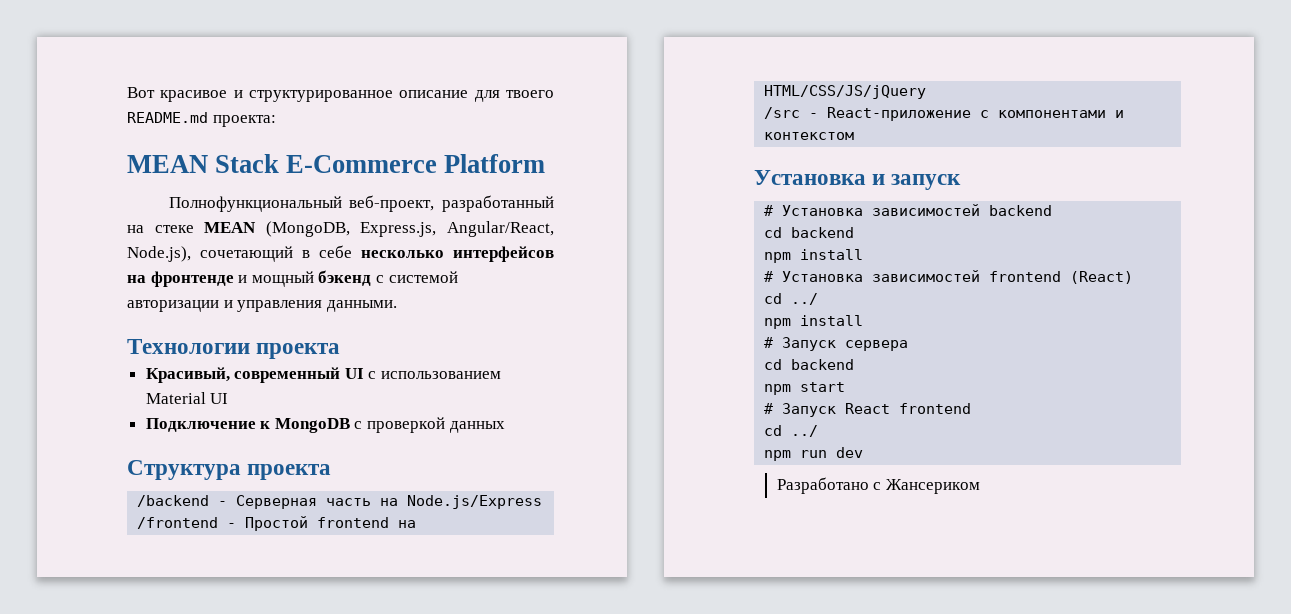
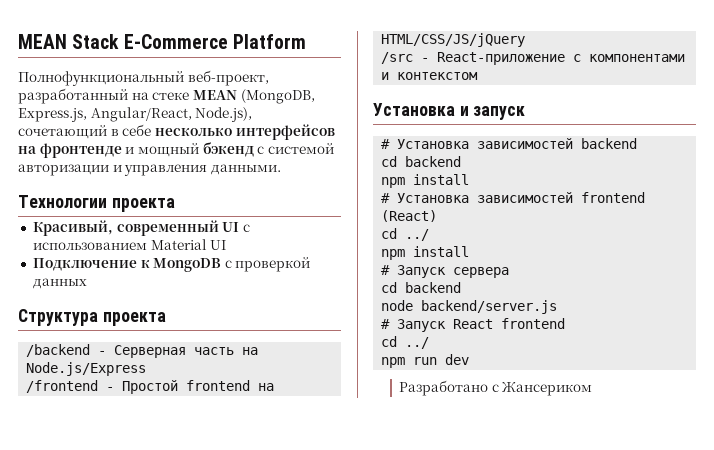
- Вот красивое и структурированное описание для твоего README.md проекта:
- npm start
+ node backend/server.js

